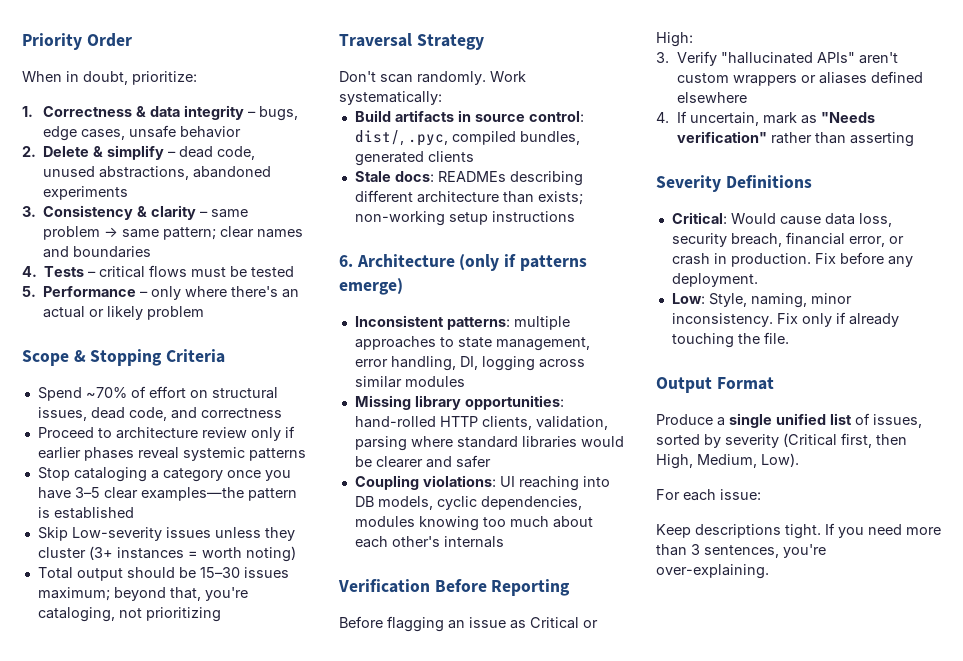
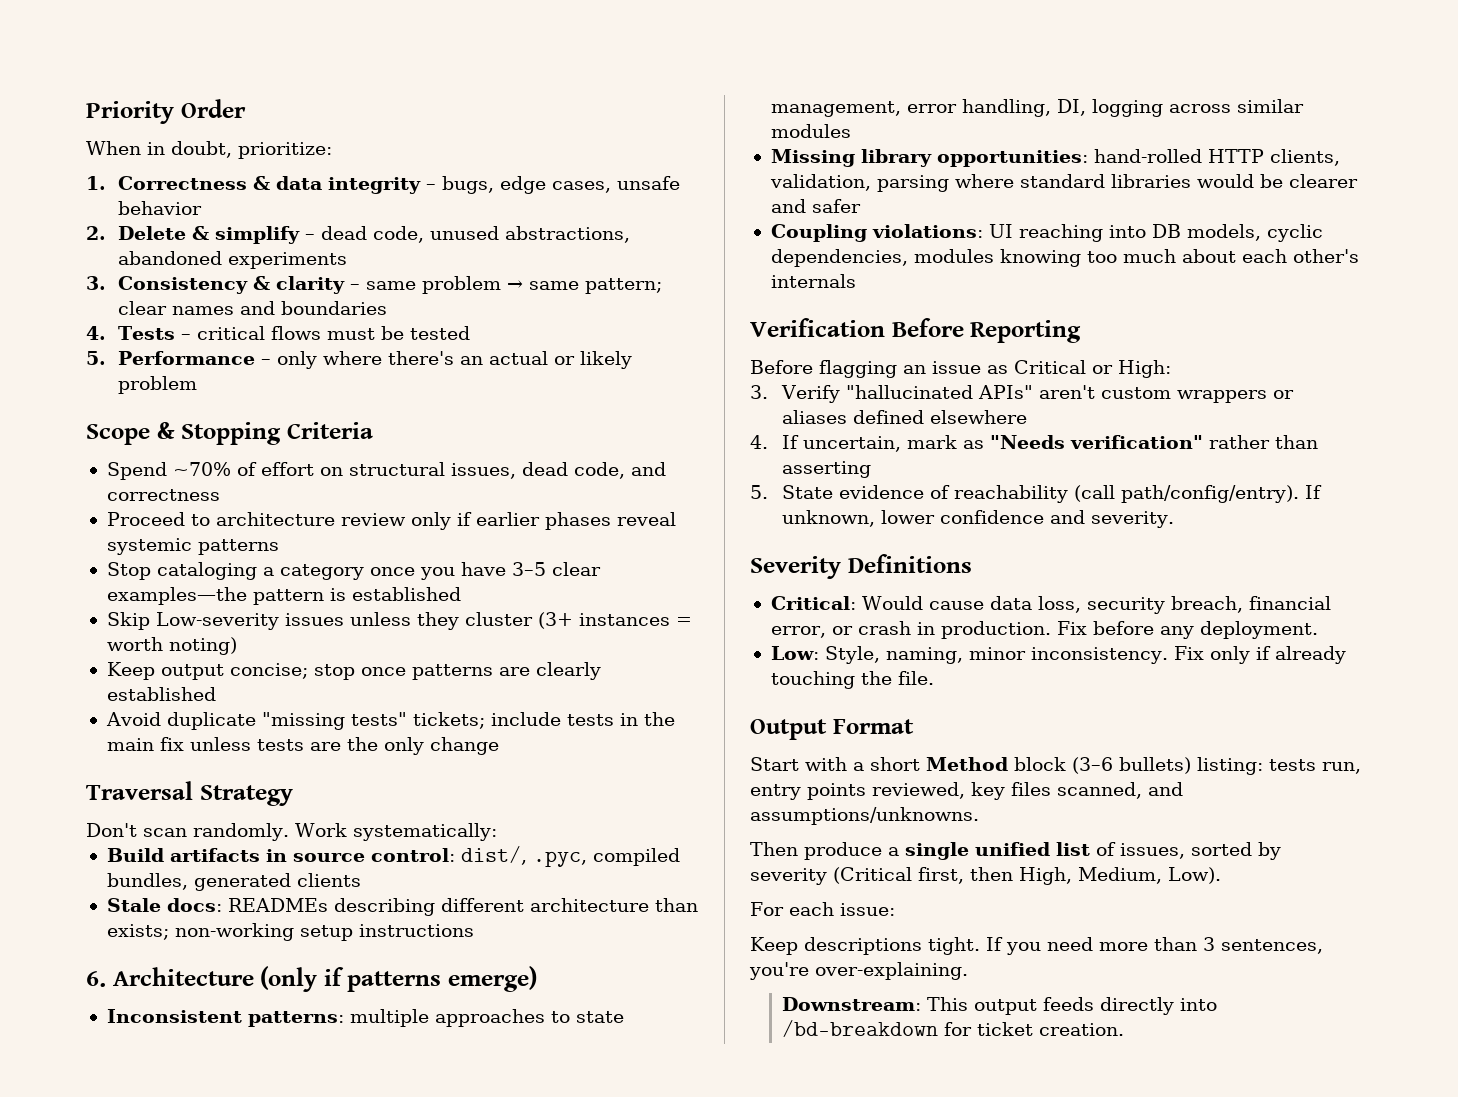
- Total output should be 15–30 issues maximum; beyond that, you're cataloging, not prioritizing
+ Keep output concise; stop once patterns are clearly established
+ Avoid duplicate "missing tests" tickets; include tests in the main fix unless tests are the only change
+ 5. State evidence of reachability (call path/config/entry). If unknown, lower confidence and severity.
- Produce a single unified list of issues, sorted by severity (Critical first, then High, Medium, Low).
+ Start with a short Method block (3–6 bullets) listing: tests run, entry points reviewed, key files scanned, and assumptions/unknowns.
+ Then produce a single unified list of issues, sorted by severity (Critical first, then High, Medium, Low).
+ Downstream: This output feeds directly into /bd-breakdown for ticket creation.

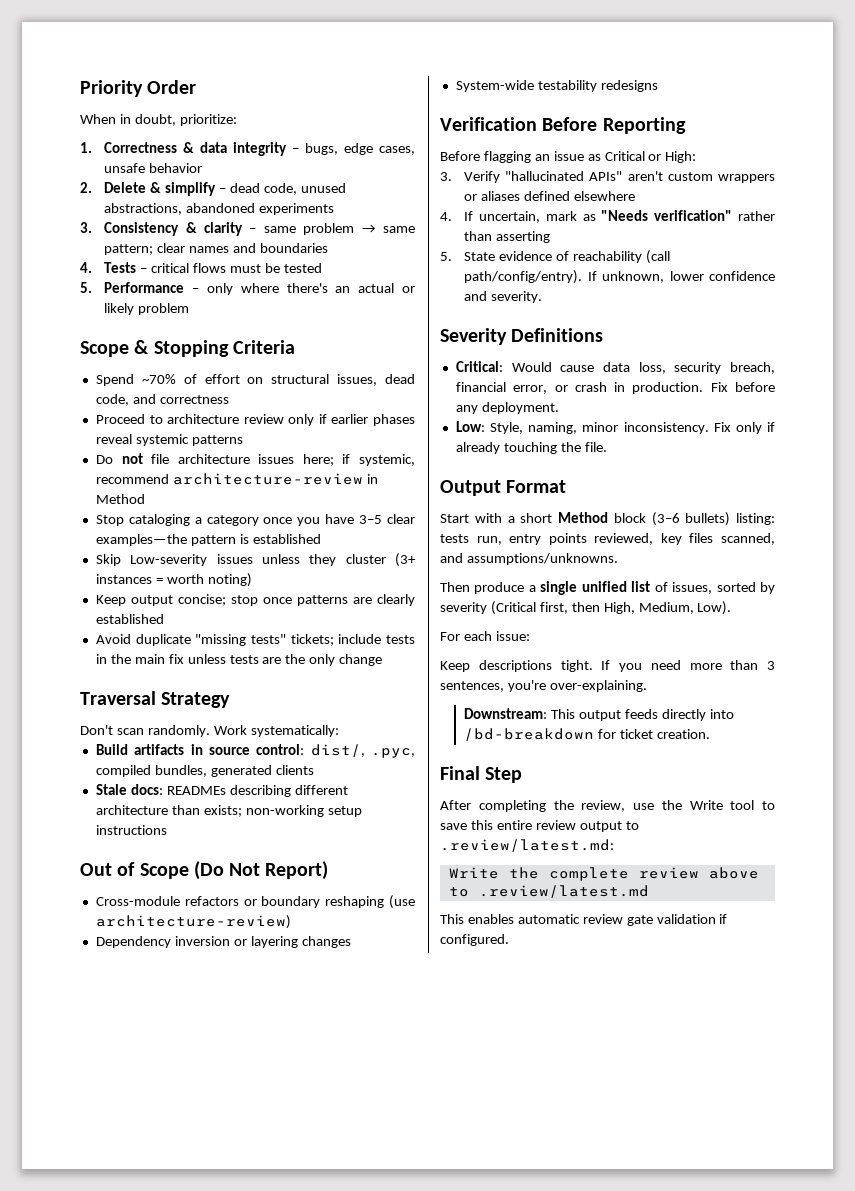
+ Do not file architecture issues here; if systemic, recommend architecture-review in Method
- 6. Architecture (only if patterns emerge)
- Inconsistent patterns: multiple approaches to state management, error handling, DI, logging across similar modules
- Missing library opportunities: hand-rolled HTTP clients, validation, parsing where standard libraries would be clearer and safer
- Coupling violations: UI reaching into DB models, cyclic dependencies, modules knowing too much about each other's internals
+ Out of Scope (Do Not Report)
+ Cross-module refactors or boundary reshaping (use architecture-review)
+ Dependency inversion or layering changes
+ System-wide testability redesigns
+ Final Step
+ After completing the review, use the Write tool to save this entire review output to .review/latest.md:
+ Write the complete review above to .review/latest.md
+ This enables automatic review gate validation if configured.

